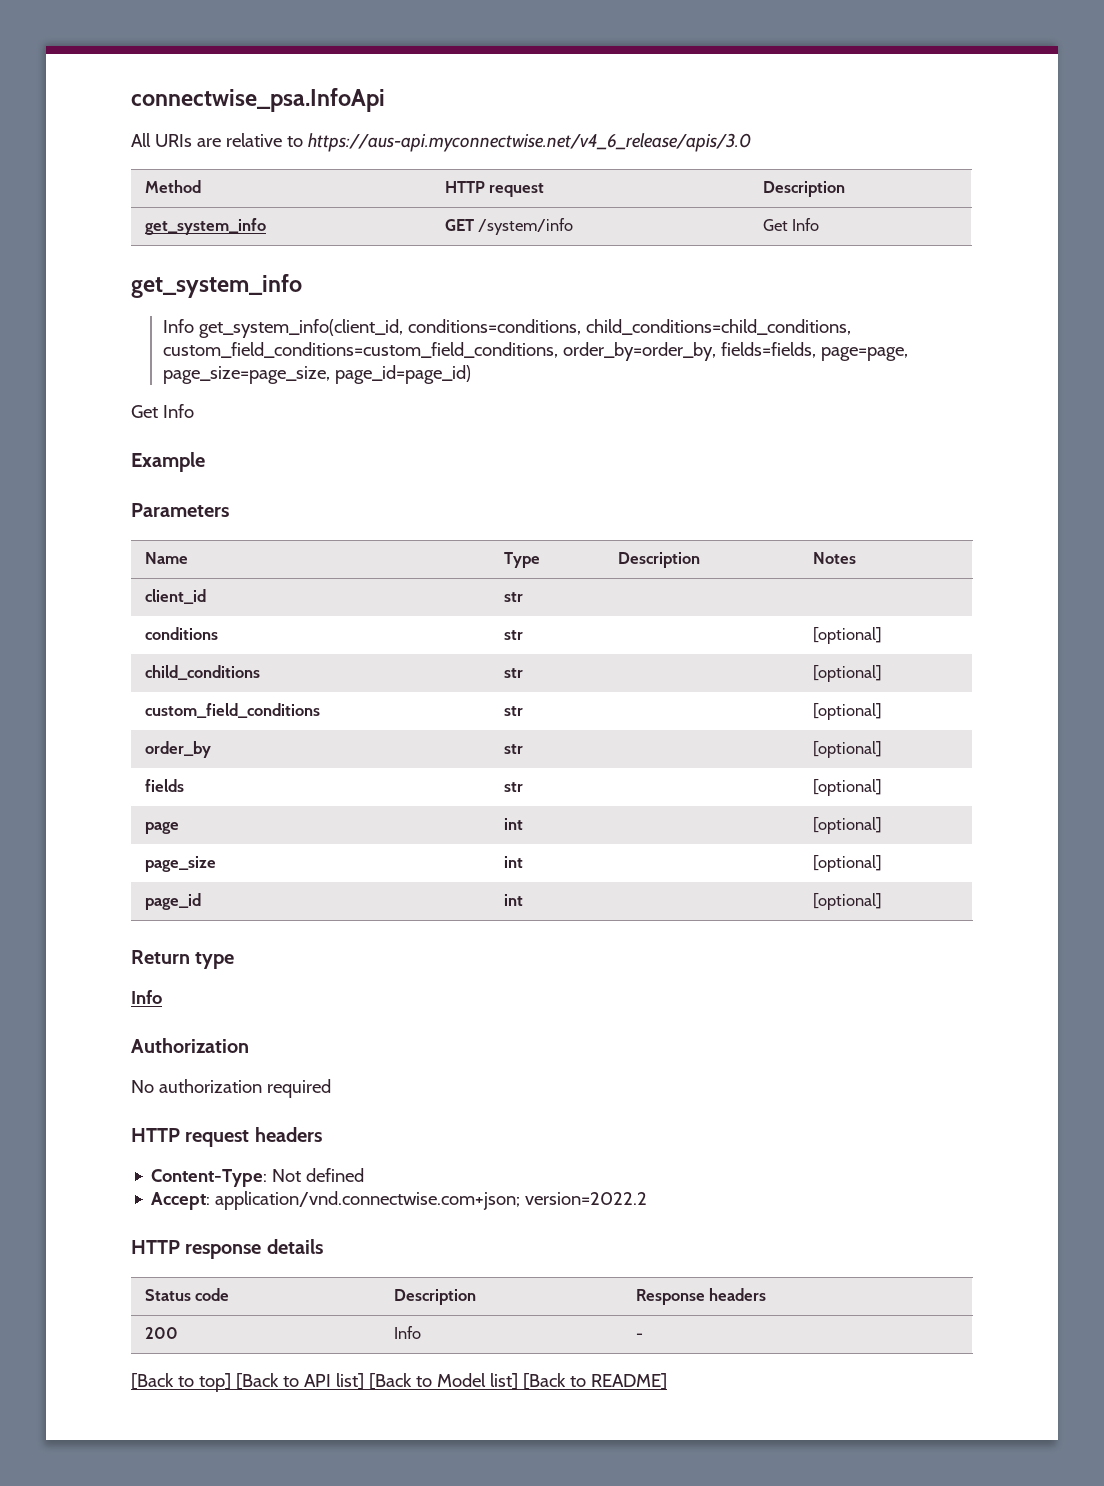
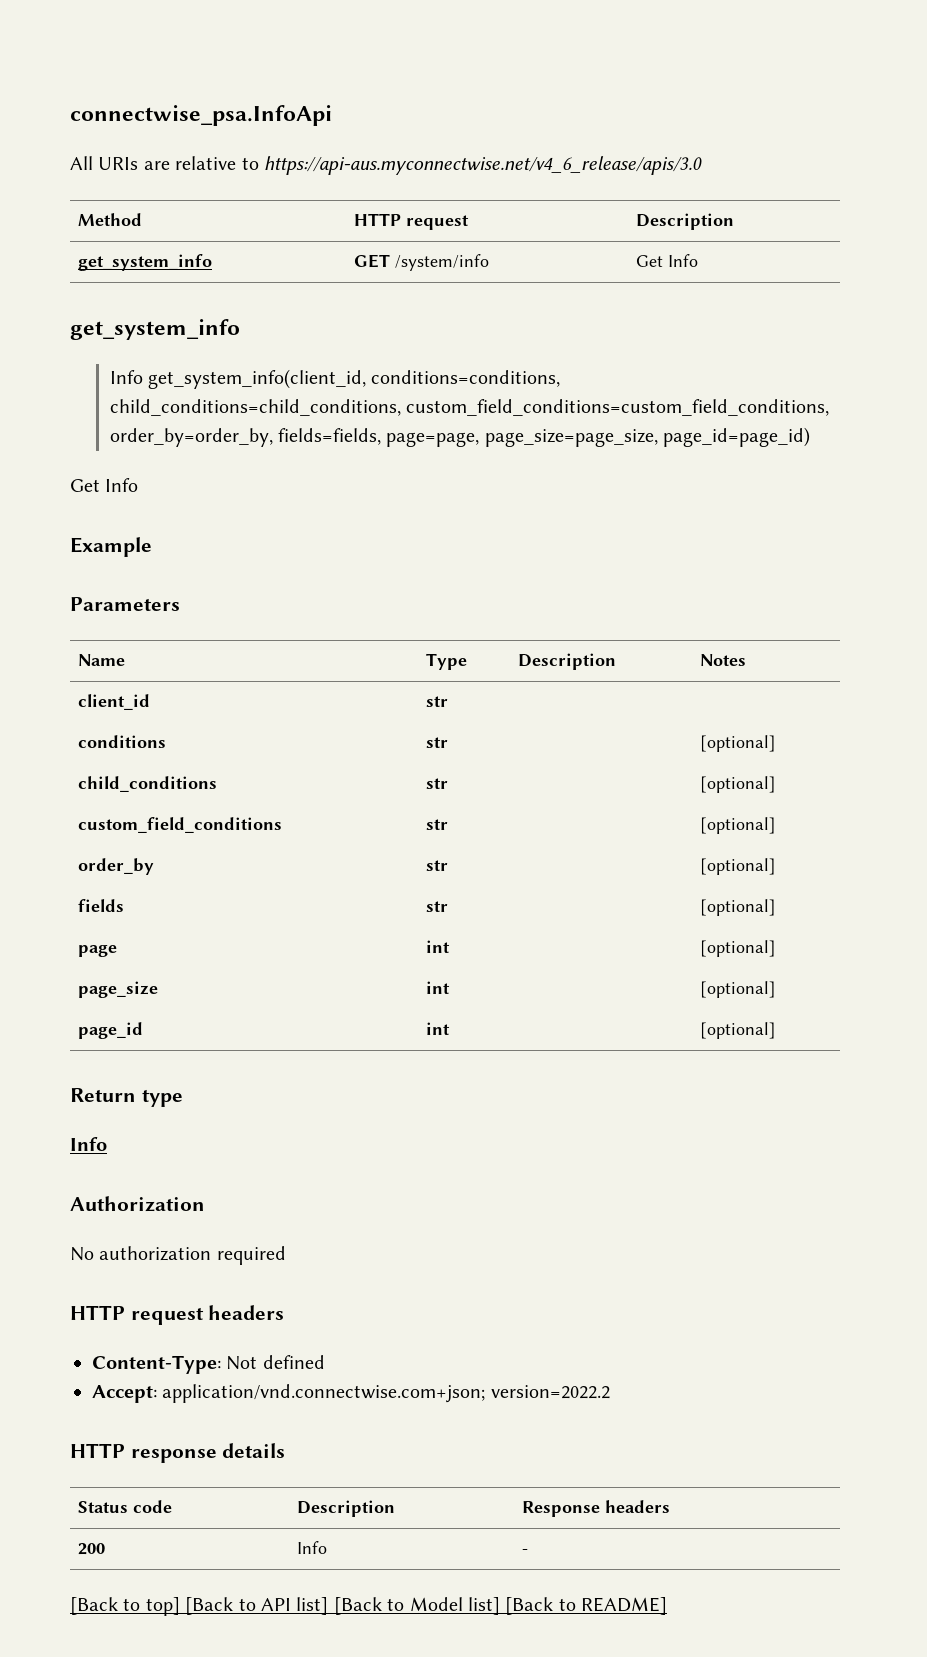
- All URIs are relative to https://aus-api.myconnectwise.net/v4_6_release/apis/3.0
+ All URIs are relative to https://api-aus.myconnectwise.net/v4_6_release/apis/3.0

